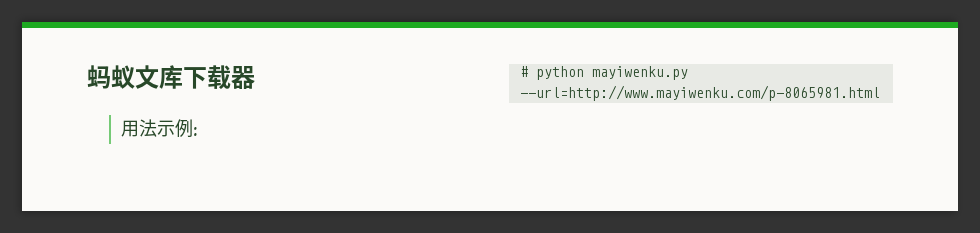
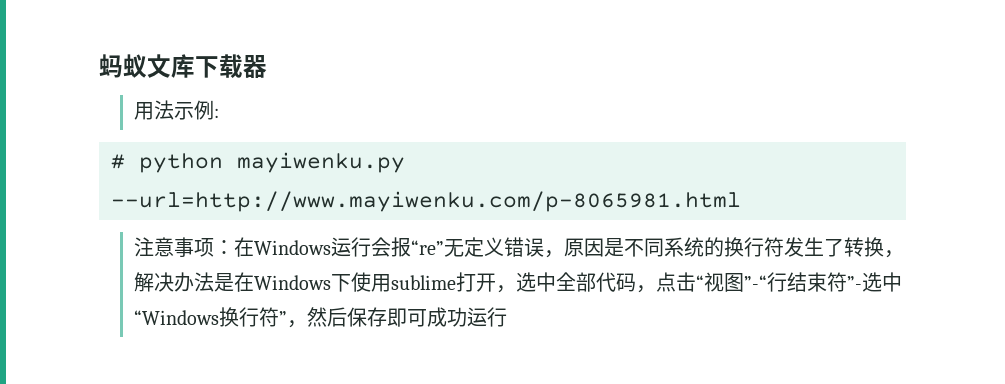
+ 注意事项：在Windows运行会报“re”无定义错误，原因是不同系统的换行符发生了转换，解决办法是在Windows下使用sublime打开，选中全部代码，点击“视图”-“行结束符”-选中“Windows换行符”，然后保存即可成功运行

